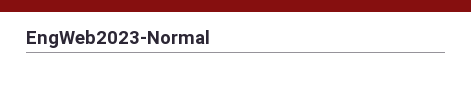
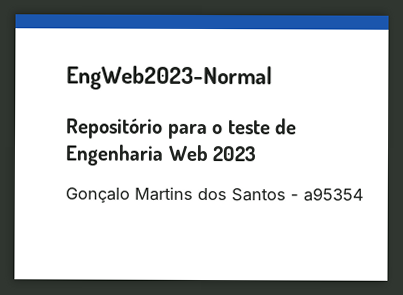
+ Repositório para o teste de Engenharia Web 2023
+ Gonçalo Martins dos Santos - a95354

